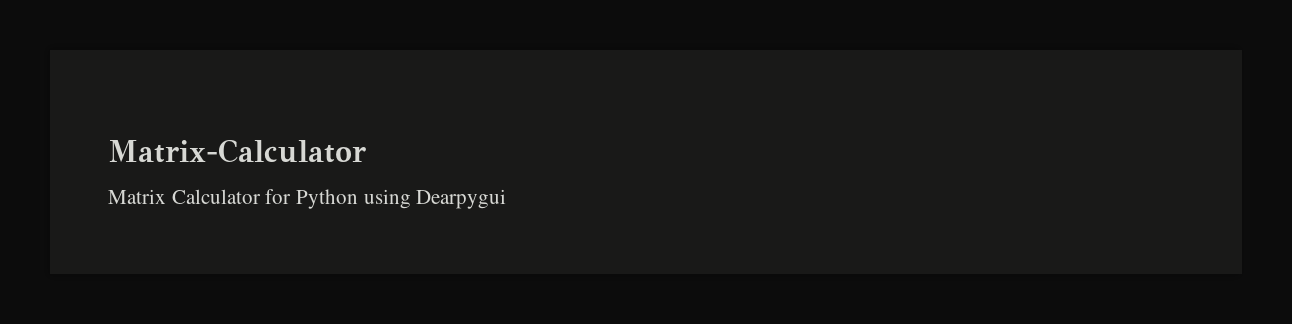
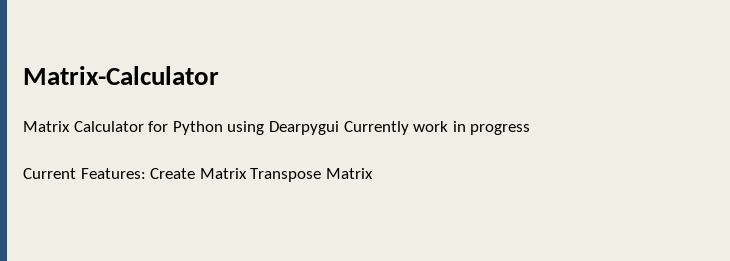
- Matrix Calculator for Python using Dearpygui
+ Matrix Calculator for Python using Dearpygui Currently work in progress
+ Current Features: Create Matrix Transpose Matrix

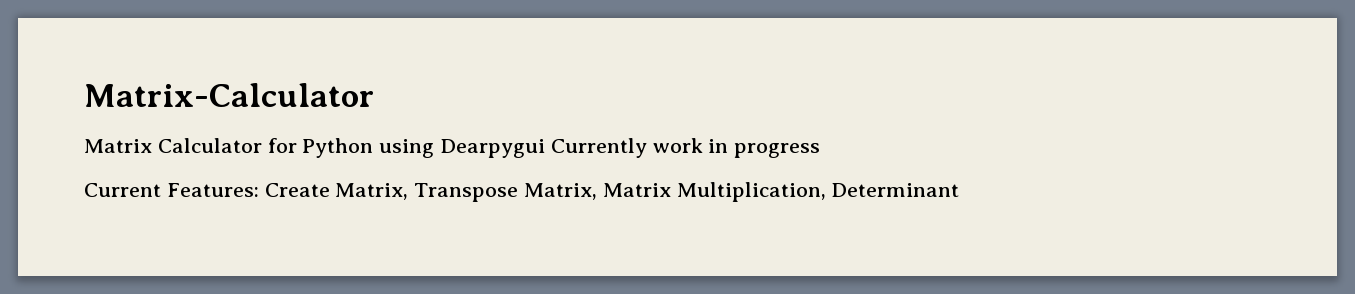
- Current Features: Create Matrix Transpose Matrix
+ Current Features: Create Matrix, Transpose Matrix, Matrix Multiplication, Determinant

